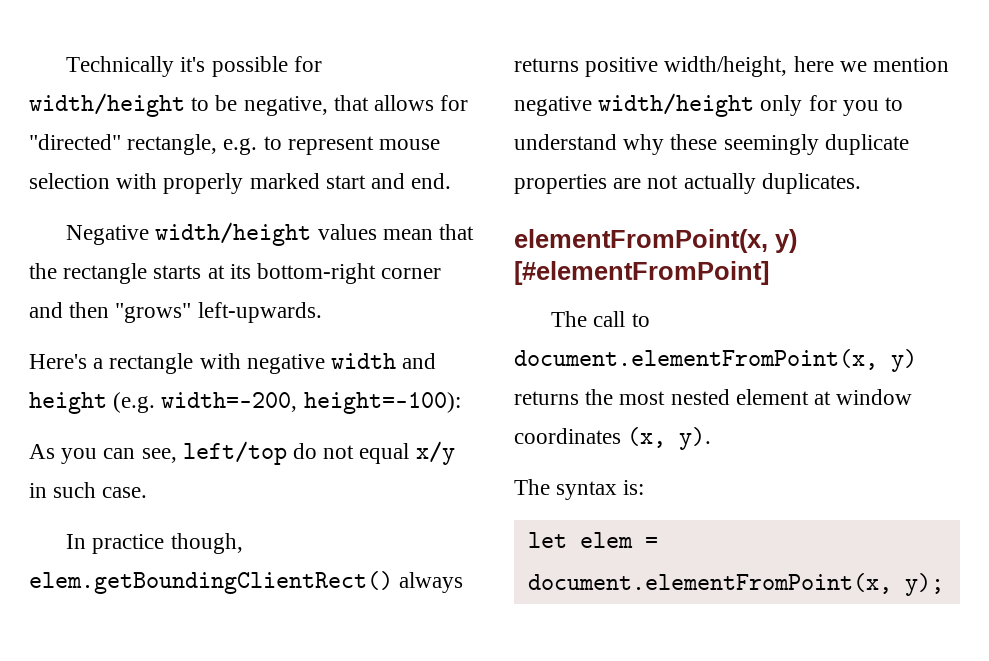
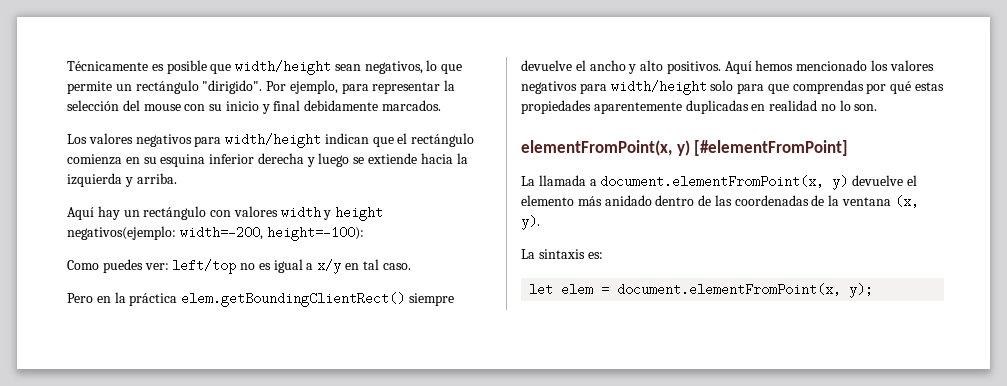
- Technically it's possible for width/height to be negative, that allows for "directed" rectangle, e.g. to represent mouse selection with properly marked start and end.
- Negative width/height values mean that the rectangle starts at its bottom-right corner and then "grows" left-upwards.
- Here's a rectangle with negative width and height (e.g. width=-200, height=-100):
- As you can see, left/top do not equal x/y in such case.
- In practice though, elem.getBoundingClientRect() always returns positive width/height, here we mention negative width/height only for you to understand why these seemingly duplicate properties are not actually duplicates.
+ Técnicamente es posible que width/height sean negativos, lo que permite un rectángulo "dirigido". Por ejemplo, para representar la selección del mouse con su inicio y final debidamente marcados.
+ Los valores negativos para width/height indican que el rectángulo comienza en su esquina inferior derecha y luego se extiende hacia la izquierda y arriba.
+ Aquí hay un rectángulo con valores width y height negativos(ejemplo: width=-200, height=-100):
+ Como puedes ver: left/top no es igual a x/y en tal caso.
+ Pero en la práctica elem.getBoundingClientRect() siempre devuelve el ancho y alto positivos. Aquí hemos mencionado los valores negativos para width/height solo para que comprendas por qué estas propiedades aparentemente duplicadas en realidad no lo son.
  elementFromPoint(x, y) [#elementFromPoint]
- The call to document.elementFromPoint(x, y) returns the most nested element at window coordinates (x, y).
+ La llamada a document.elementFromPoint(x, y) devuelve el elemento más anidado dentro de las coordenadas de la ventana (x, y).
- The syntax is:
+ La sintaxis es:

